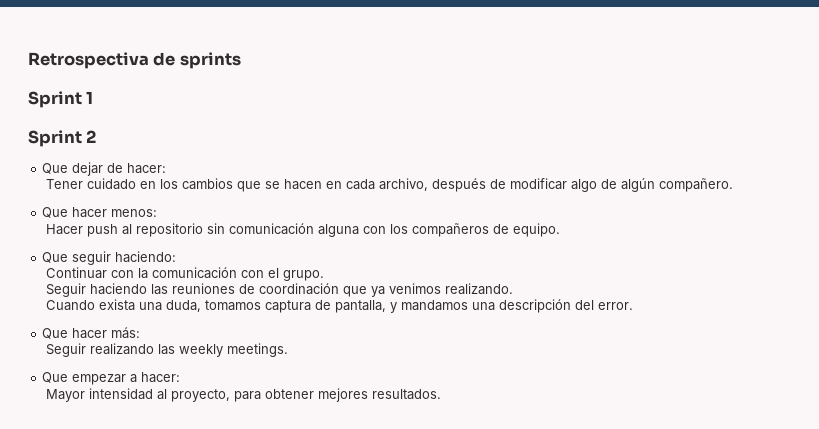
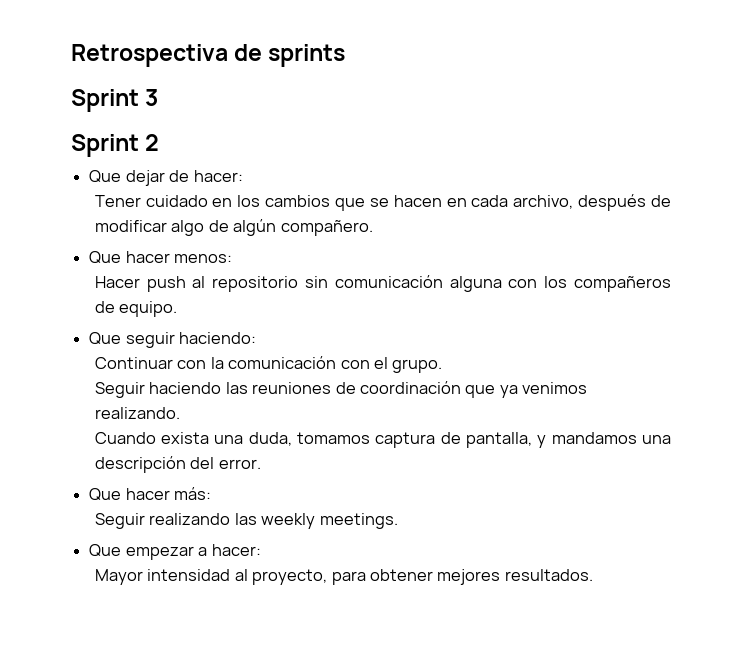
- Sprint 1
+ Sprint 3

